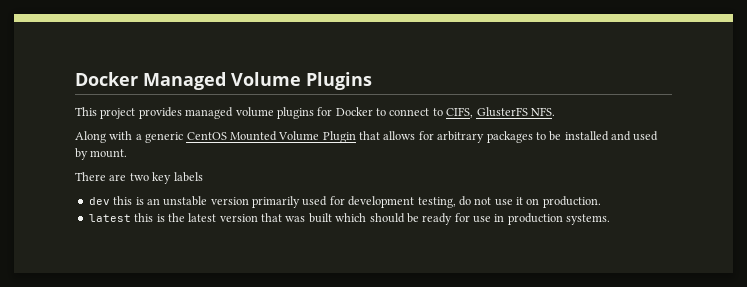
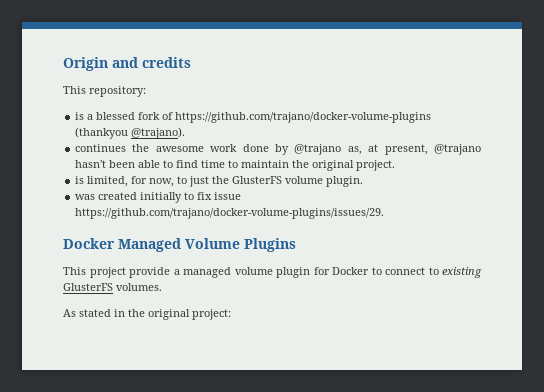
+ Origin and credits
+ This repository:
+ is a blessed fork of https://github.com/trajano/docker-volume-plugins (thankyou @trajano).
+ continues the awesome work done by @trajano as, at present, @trajano hasn't been able to find time to maintain the original project.
+ is limited, for now, to just the GlusterFS volume plugin.
+ was created initially to fix issue https://github.com/trajano/docker-volume-plugins/issues/29.
- This project provides managed volume plugins for Docker to connect to CIFS, GlusterFS NFS.
- Along with a generic CentOS Mounted Volume Plugin that allows for arbitrary packages to be installed and used by mount.
- There are two key labels
- dev this is an unstable version primarily used for development testing, do not use it on production.
- latest this is the latest version that was built which should be ready for use in production systems.
+ This project provide a managed volume plugin for Docker to connect to existing GlusterFS volumes.
+ As stated in the original project:

